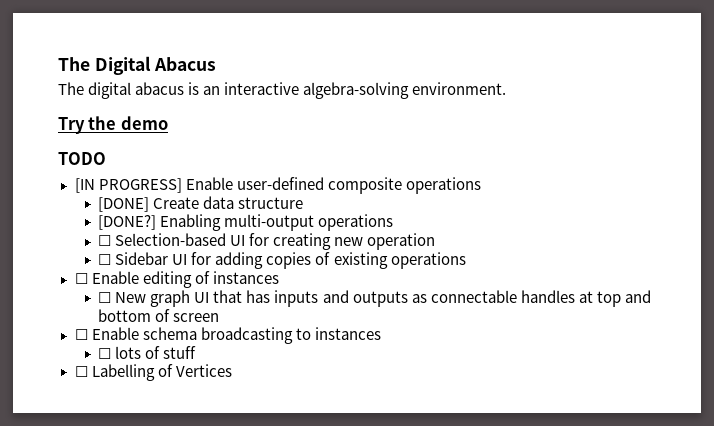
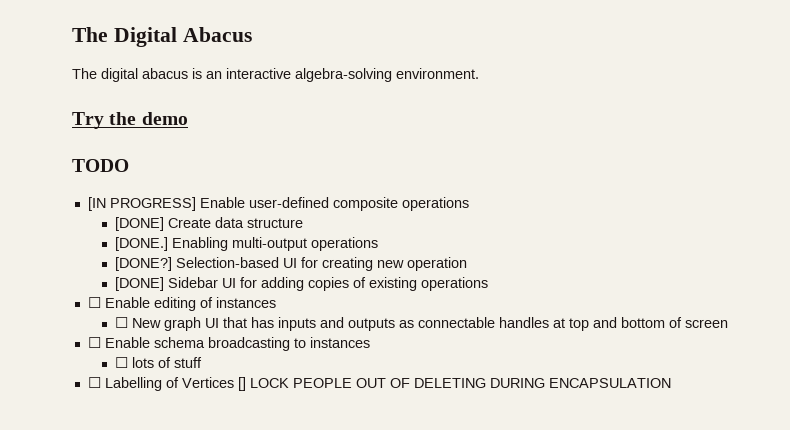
- [DONE?]
+ [DONE.]
- ☐ Selection-based UI for creating new operation
+ [DONE?] Selection-based UI for creating new operation
- ☐ Sidebar UI for adding copies of existing operations
+ [DONE] Sidebar UI for adding copies of existing operations
- ☐ Labelling of Vertices
+ ☐ Labelling of Vertices [] LOCK PEOPLE OUT OF DELETING DURING ENCAPSULATION

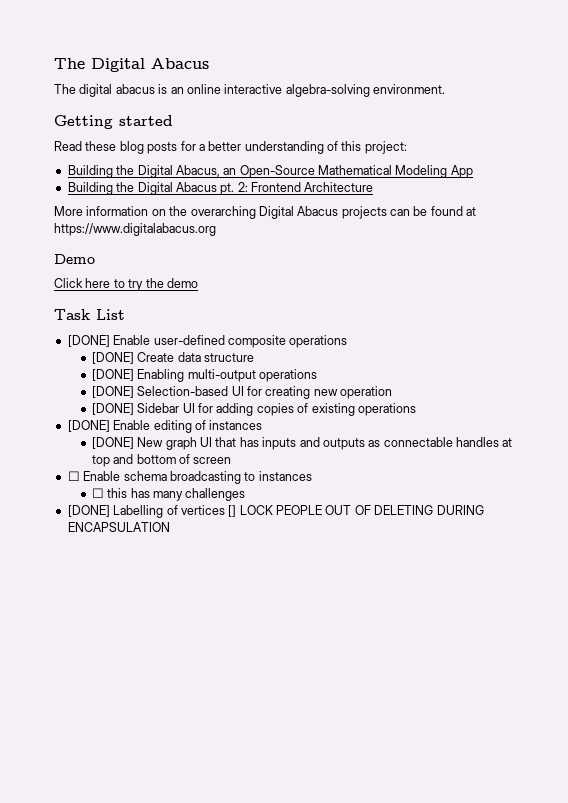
- The digital abacus is an interactive algebra-solving environment.
+ The digital abacus is an online interactive algebra-solving environment.
- Try the demo
+ Getting started
+ Read these blog posts for a better understanding of this project:
+ Building the Digital Abacus, an Open-Source Mathematical Modeling App
+ Building the Digital Abacus pt. 2: Frontend Architecture
+ More information on the overarching Digital Abacus projects can be found at https://www.digitalabacus.org
+ Demo
+ Click here to try the demo
- TODO
- [IN PROGRESS] Enable user-defined composite operations
+ Task List
+ [DONE] Enable user-defined composite operations
- [DONE.] Enabling multi-output operations
+ [DONE] Enabling multi-output operations
- [DONE?] Selection-based UI for creating new operation
+ [DONE] Selection-based UI for creating new operation
- ☐ Enable editing of instances
+ [DONE] Enable editing of instances
- ☐ New graph UI that has inputs and outputs as connectable handles at top and bottom of screen
+ [DONE] New graph UI that has inputs and outputs as connectable handles at top and bottom of screen
- ☐ lots of stuff
- ☐ Labelling of Vertices [] LOCK PEOPLE OUT OF DELETING DURING ENCAPSULATION
+ ☐ this has many challenges
+ [DONE] Labelling of vertices [] LOCK PEOPLE OUT OF DELETING DURING ENCAPSULATION

